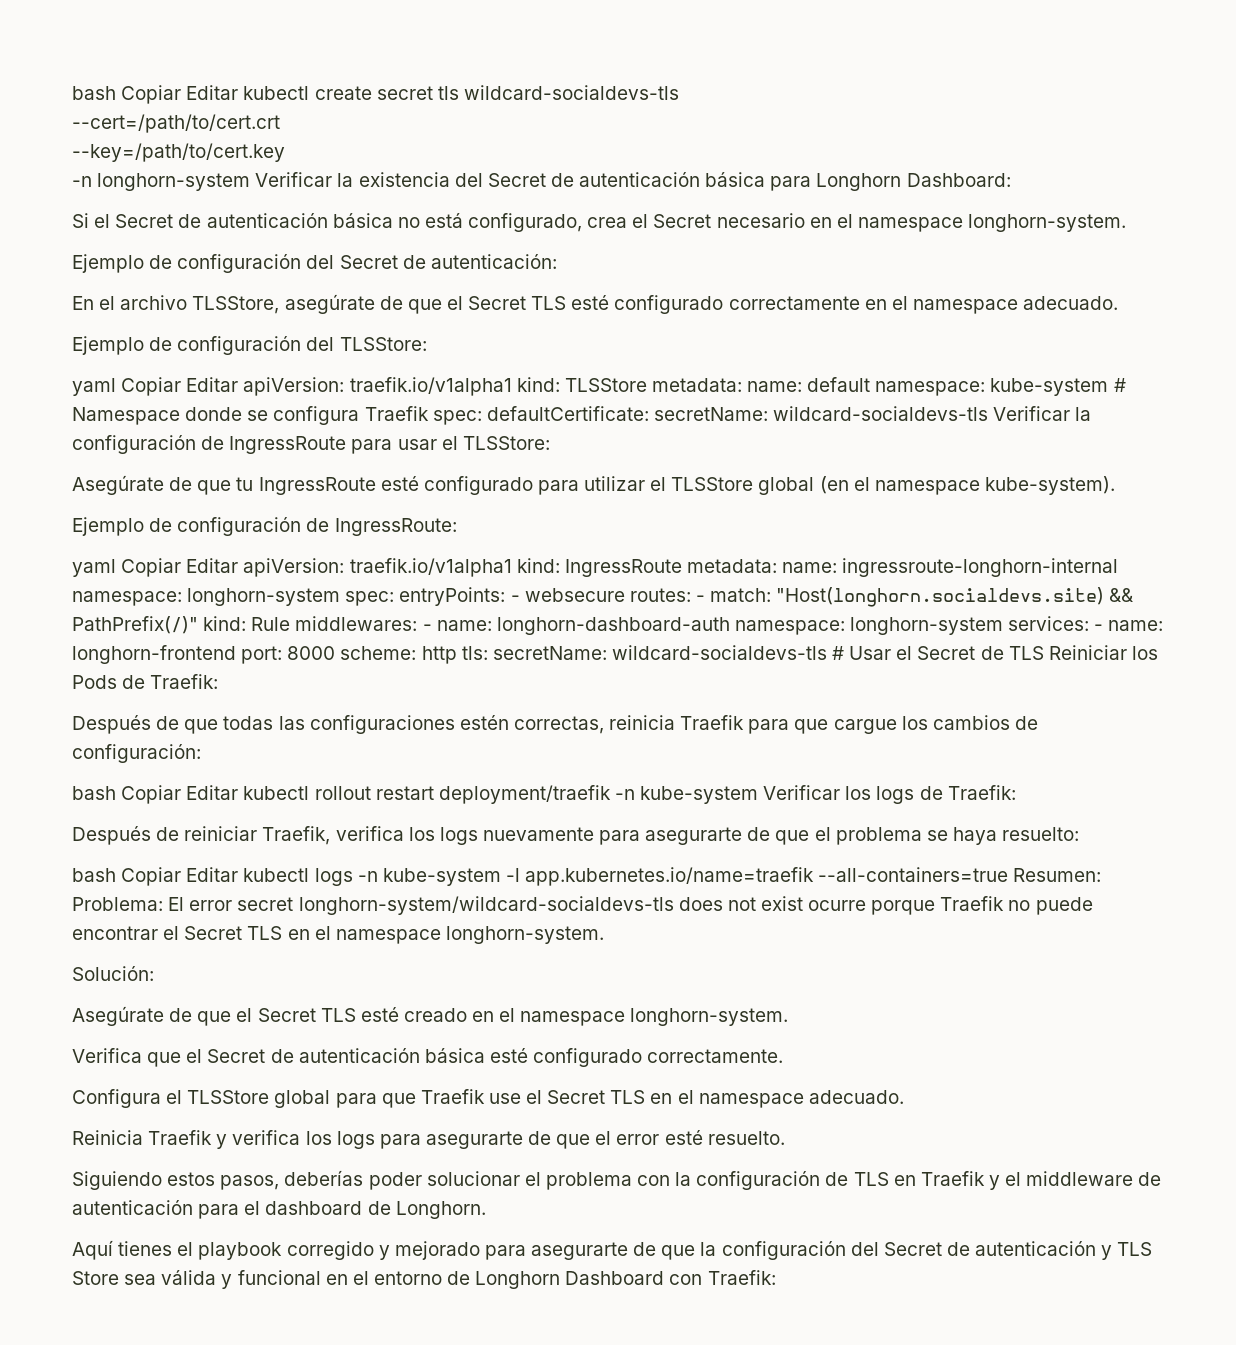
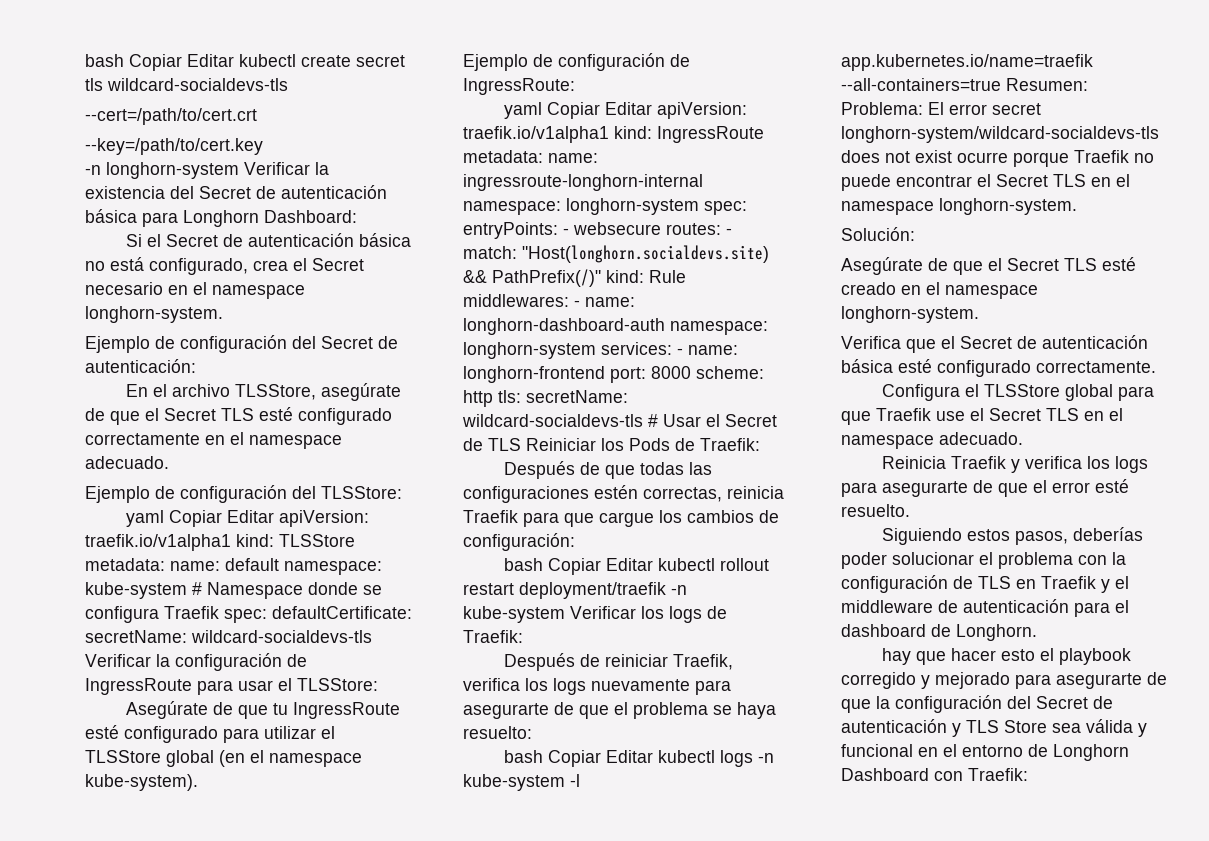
- Aquí tienes el playbook corregido y mejorado para asegurarte de que la configuración del Secret de autenticación y TLS Store sea válida y funcional en el entorno de Longhorn Dashboard con Traefik:
+ hay que hacer esto el playbook corregido y mejorado para asegurarte de que la configuración del Secret de autenticación y TLS Store sea válida y funcional en el entorno de Longhorn Dashboard con Traefik:

